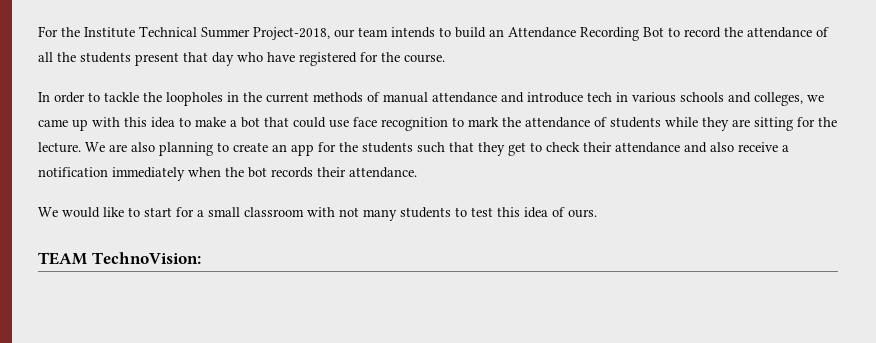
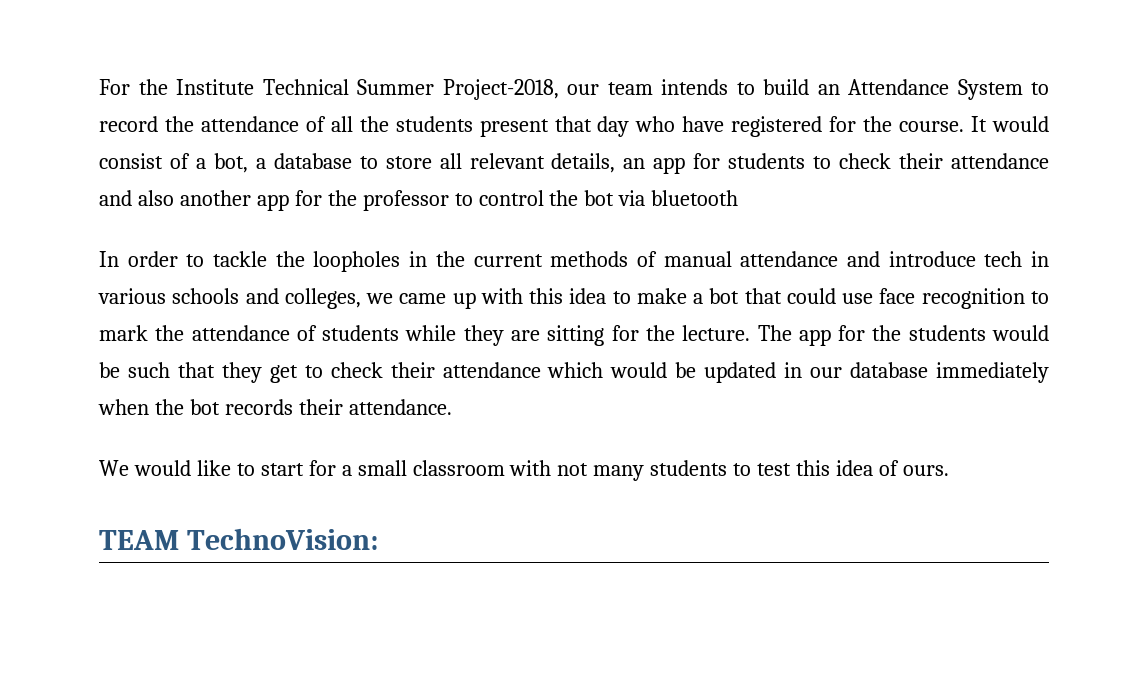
- For the Institute Technical Summer Project-2018, our team intends to build an Attendance Recording Bot to record the attendance of all the students present that day who have registered for the course.
+ For the Institute Technical Summer Project-2018, our team intends to build an Attendance System to record the attendance of all the students present that day who have registered for the course. It would consist of a bot, a database to store all relevant details, an app for students to check their attendance and also another app for the professor to control the bot via bluetooth
- We are also planning to create an app for the students such that they get to check their attendance and also receive a notification immediately when the bot records their attendance.
+ The app for the students would be such that they get to check their attendance which would be updated in our database immediately when the bot records their attendance.

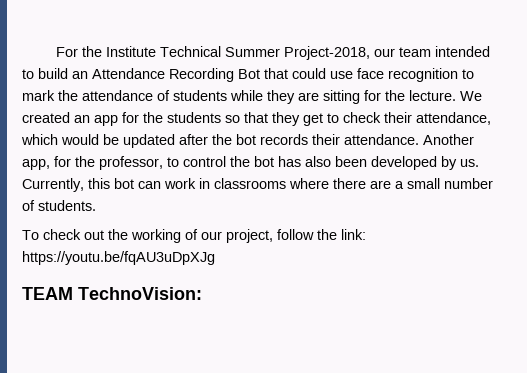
- For the Institute Technical Summer Project-2018, our team intends to build an Attendance System to record the attendance of all the students present that day who have registered for the course. It would consist of a bot, a database to store all relevant details, an app for students to check their attendance and also another app for the professor to control the bot via bluetooth
- In order to tackle the loopholes in the current methods of manual attendance and introduce tech in various schools and colleges, we came up with this idea to make a bot that could use face recognition to mark the attendance of students while they are sitting for the lecture.
+ For the Institute Technical Summer Project-2018, our team intended to build an Attendance Recording Bot that could use face recognition to mark the attendance of students while they are sitting for the lecture.
- The app for the students would be such that they get to check their attendance which would be updated in our database immediately when the bot records their attendance.
- We would like to start for a small classroom with not many students to test this idea of ours.
+ We created an app for the students so that they get to check their attendance, which would be updated after the bot records their attendance. Another app, for the professor, to control the bot has also been developed by us. Currently, this bot can work in classrooms where there are a small number of students.
+ To check out the working of our project, follow the link: https://youtu.be/fqAU3uDpXJg

